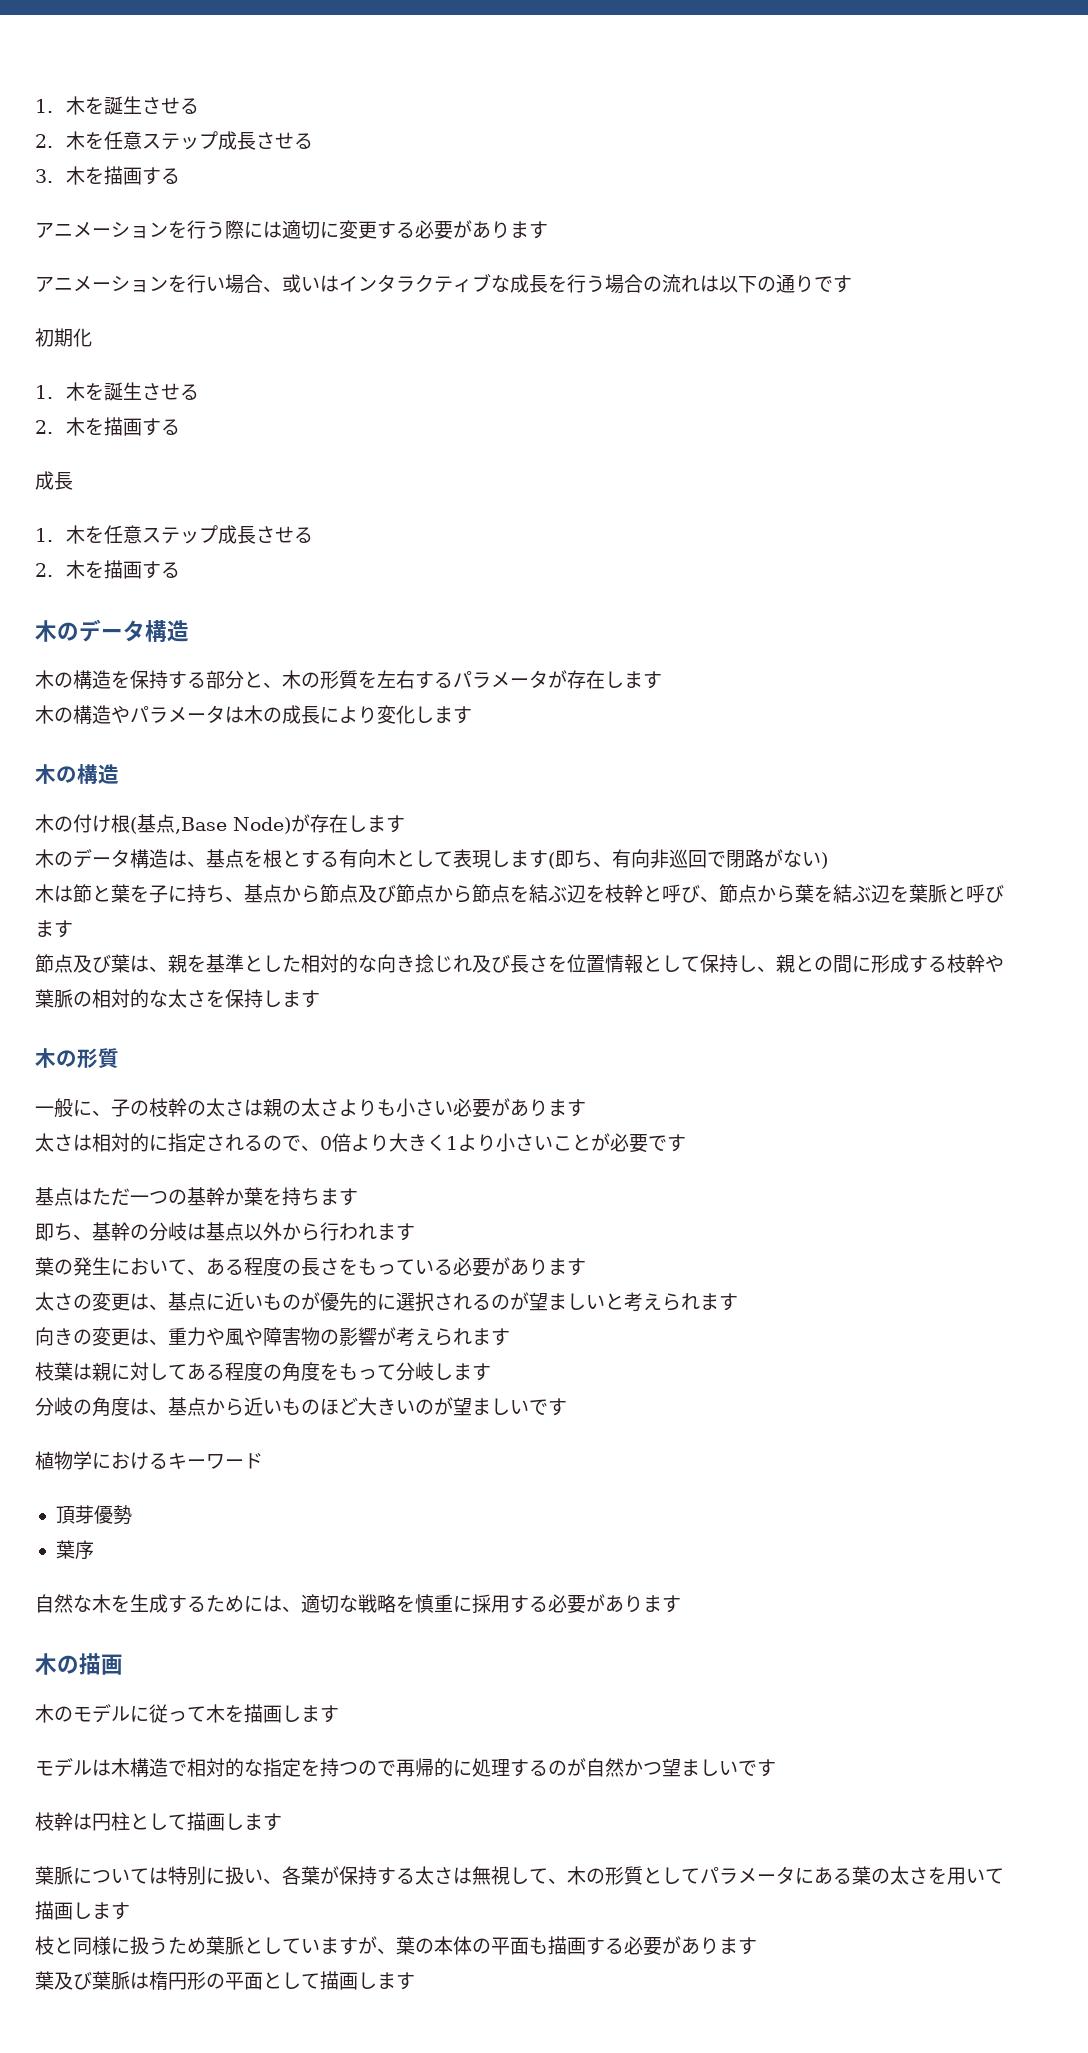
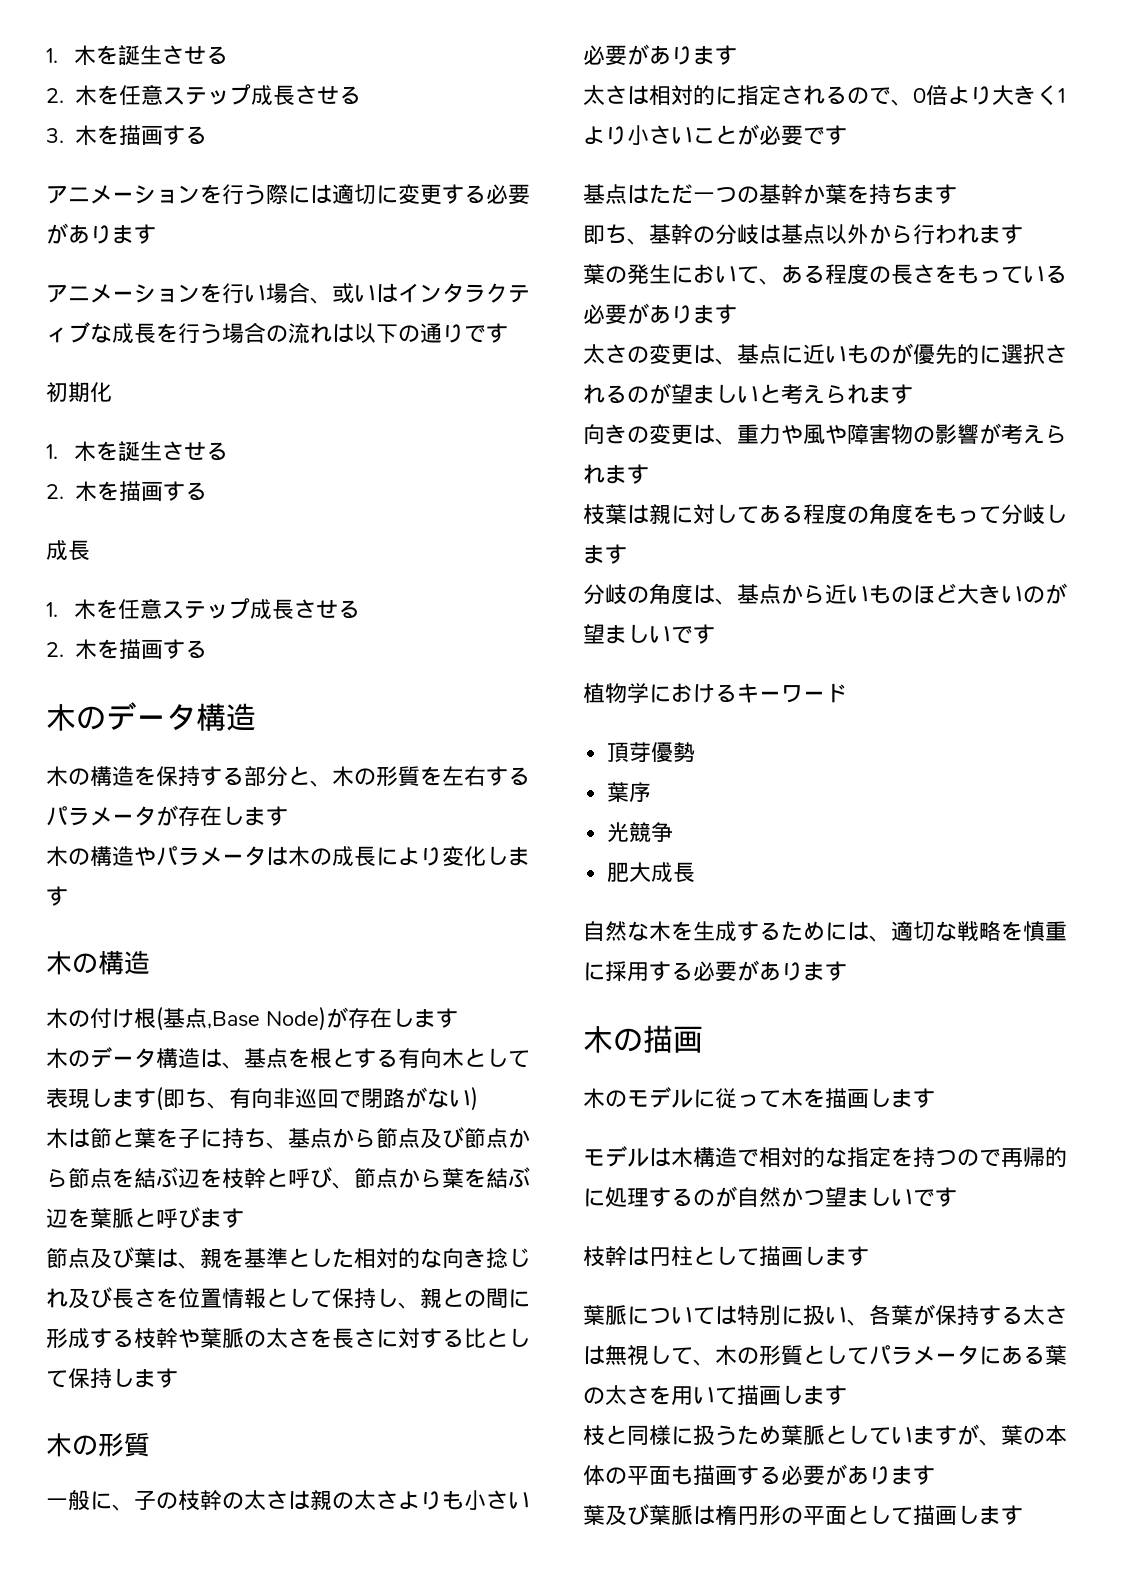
- 節点及び葉は、親を基準とした相対的な向き捻じれ及び長さを位置情報として保持し、親との間に形成する枝幹や葉脈の相対的な太さを保持します
+ 節点及び葉は、親を基準とした相対的な向き捻じれ及び長さを位置情報として保持し、親との間に形成する枝幹や葉脈の太さを長さに対する比として保持します
+ 光競争
+ 肥大成長

